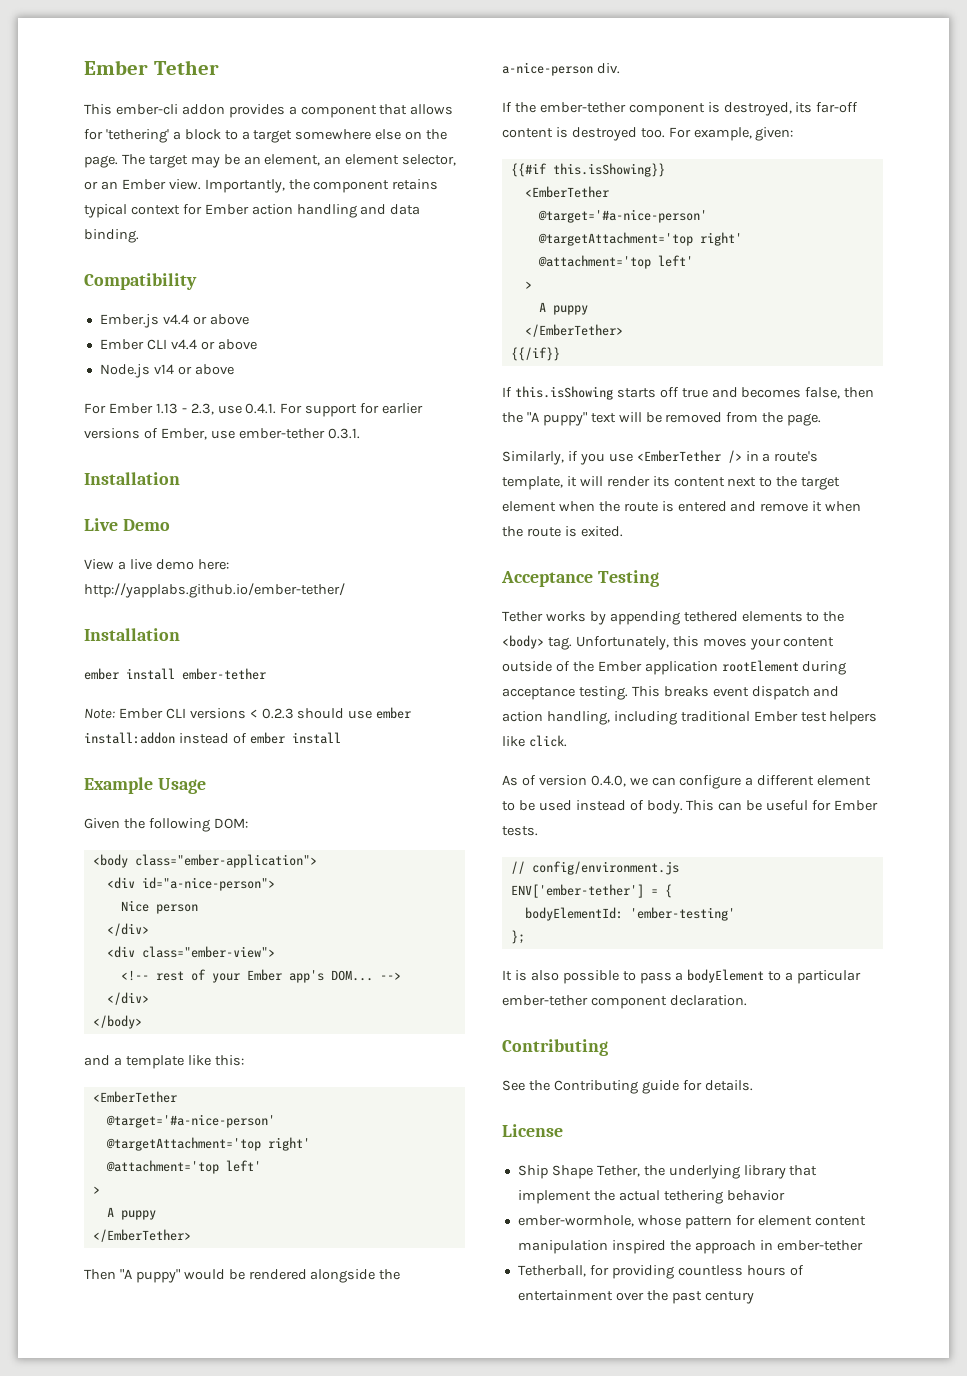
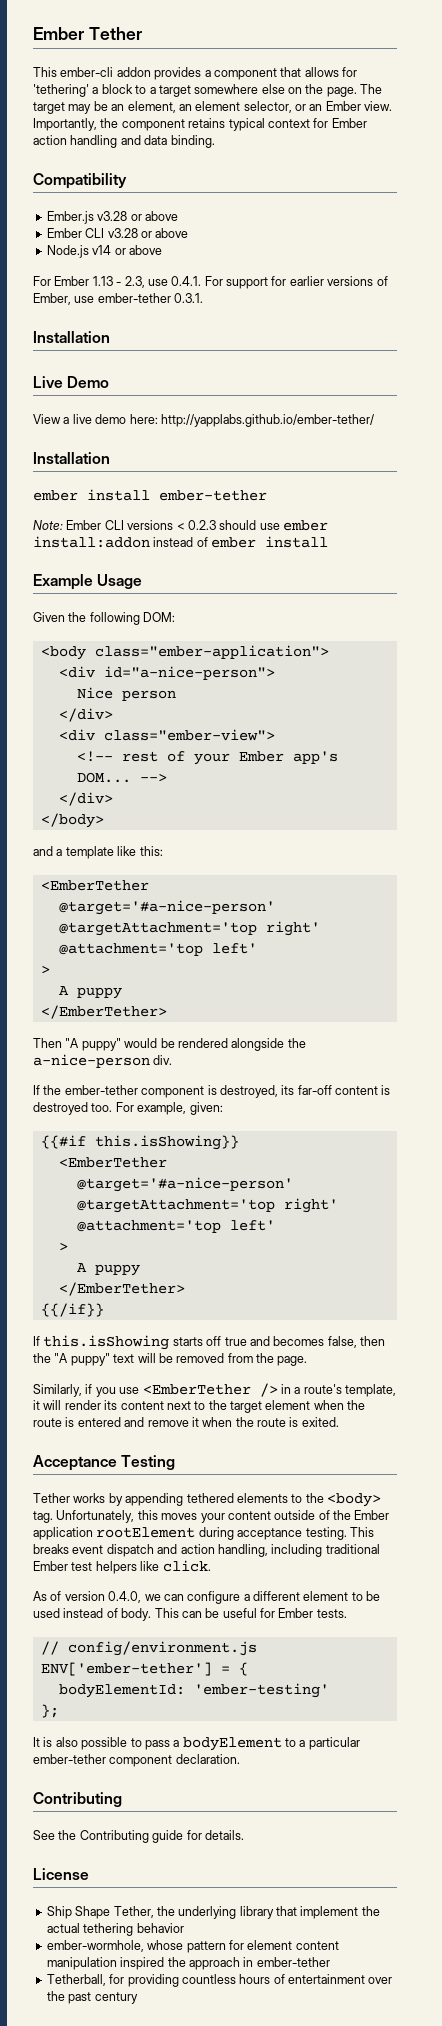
- Ember.js v4.4 or above
+ Ember.js v3.28 or above
- Ember CLI v4.4 or above
+ Ember CLI v3.28 or above

